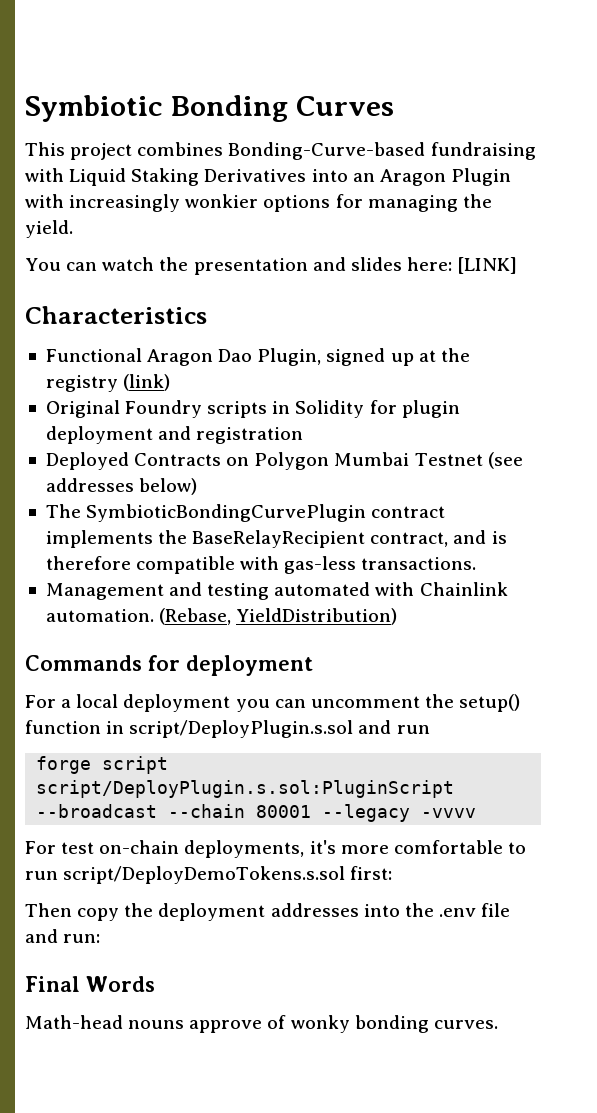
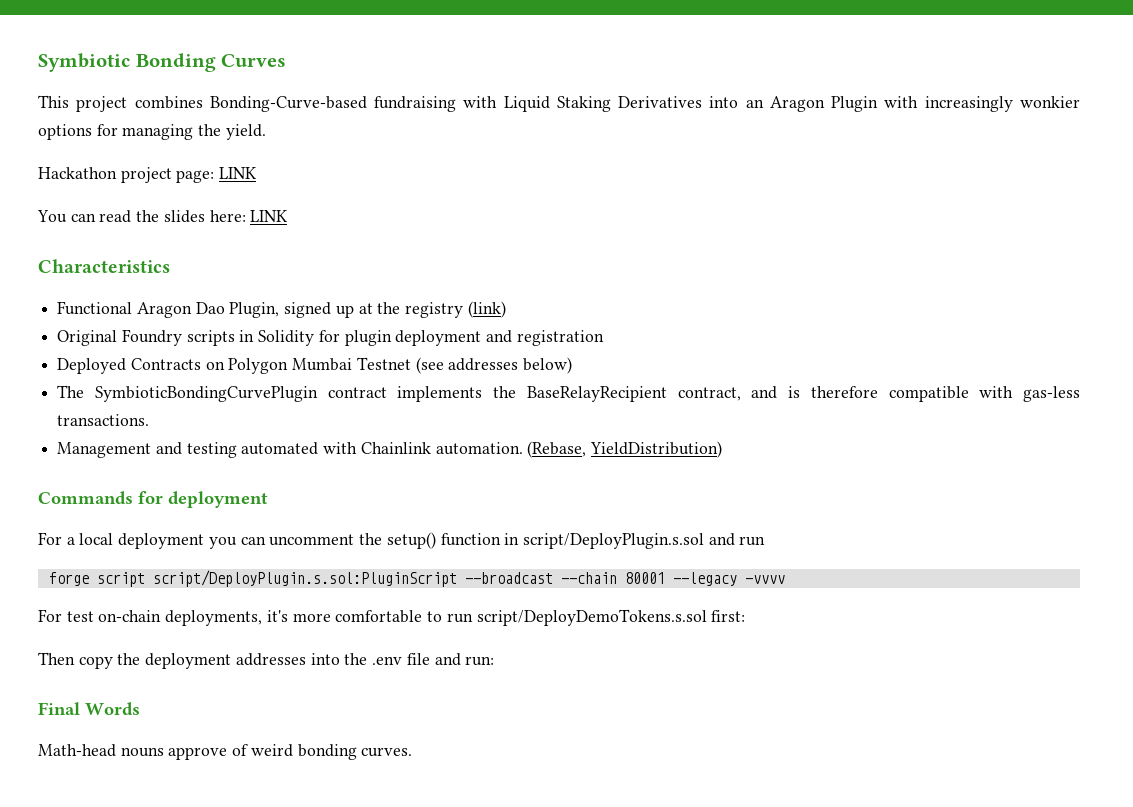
- You can watch the presentation and slides here: [LINK]
+ Hackathon project page: LINK
+ You can read the slides here: LINK
- Math-head nouns approve of wonky bonding curves.
+ Math-head nouns approve of weird bonding curves.

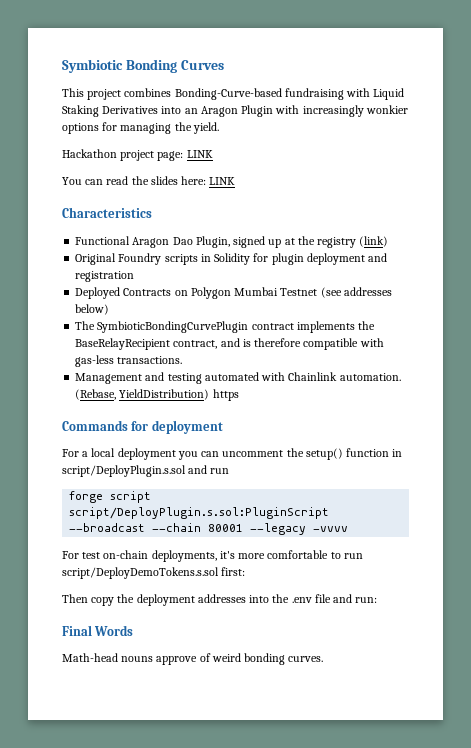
- (Rebase, YieldDistribution)
+ (Rebase, YieldDistribution) https

